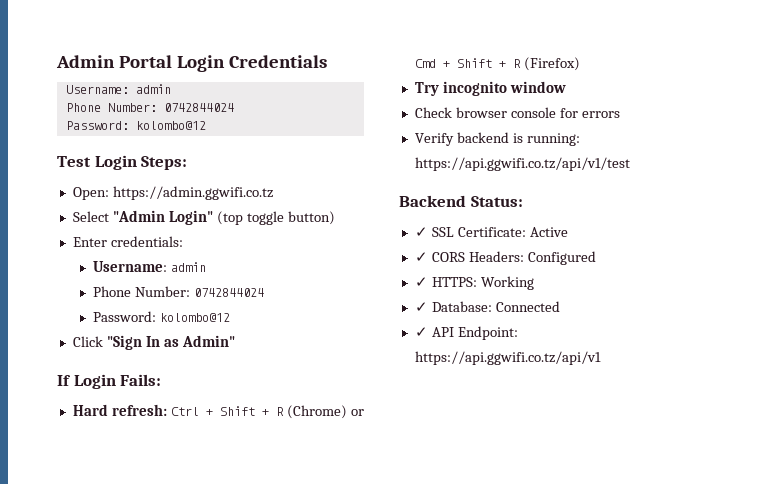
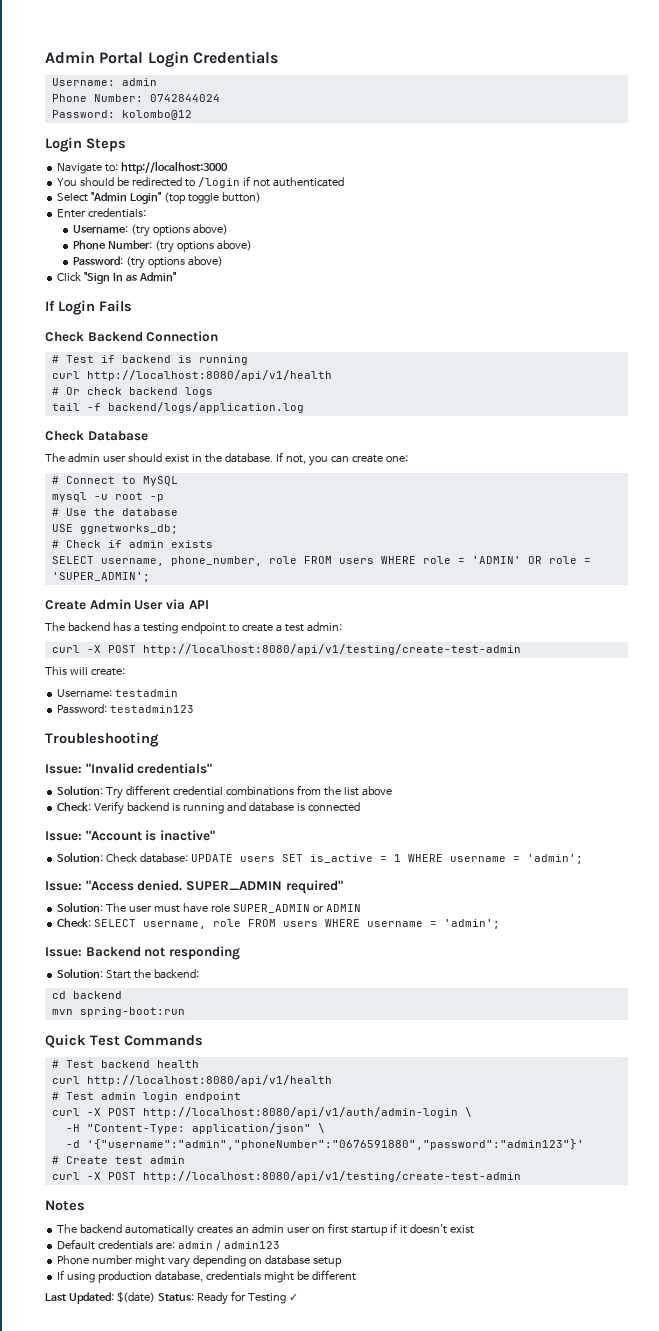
- Test Login Steps:
- Open: https://admin.ggwifi.co.tz
+ Login Steps
+ Navigate to: http://localhost:3000
+ You should be redirected to /login if not authenticated
  Enter credentials:
- Username: admin
- Phone Number: 0742844024
- Password: kolombo@12
+ Username: (try options above)
+ Phone Number: (try options above)
+ Password: (try options above)
- If Login Fails:
- Hard refresh: Ctrl + Shift + R (Chrome) or Cmd + Shift + R (Firefox)
- Try incognito window
- Check browser console for errors
- Verify backend is running: https://api.ggwifi.co.tz/api/v1/test
- Backend Status:
- ✓ SSL Certificate: Active
- ✓ CORS Headers: Configured
- ✓ HTTPS: Working
- ✓ Database: Connected
- ✓ API Endpoint: https://api.ggwifi.co.tz/api/v1
+ If Login Fails
+ Check Backend Connection
+ # Test if backend is running
+ curl http://localhost:8080/api/v1/health
+ # Or check backend logs
+ tail -f backend/logs/application.log
+ Check Database
+ The admin user should exist in the database. If not, you can create one:
+ # Connect to MySQL
+ mysql -u root -p
+ # Use the database
+ USE ggnetworks_db;
+ # Check if admin exists
+ SELECT username, phone_number, role FROM users WHERE role = 'ADMIN' OR role = 'SUPER_ADMIN';
+ Create Admin User via API
+ The backend has a testing endpoint to create a test admin:
+ curl -X POST http://localhost:8080/api/v1/testing/create-test-admin
+ This will create:
+ Username: testadmin
+ Password: testadmin123
+ Troubleshooting
+ Issue: "Invalid credentials"
+ Solution: Try different credential combinations from the list above
+ Check: Verify backend is running and database is connected
+ Issue: "Account is inactive"
+ Solution: Check database: UPDATE users SET is_active = 1 WHERE username = 'admin';
+ Issue: "Access denied. SUPER_ADMIN required"
+ Solution: The user must have role SUPER_ADMIN or ADMIN
+ Check: SELECT username, role FROM users WHERE username = 'admin';
+ Issue: Backend not responding
+ Solution: Start the backend:
+ cd backend
+ mvn spring-boot:run
+ Quick Test Commands
+ # Test backend health
+ curl http://localhost:8080/api/v1/health
+ # Test admin login endpoint
+ curl -X POST http://localhost:8080/api/v1/auth/admin-login \
+ -H "Content-Type: application/json" \
+ -d '{"username":"admin","phoneNumber":"0676591880","password":"admin123"}'
+ # Create test admin
+ curl -X POST http://localhost:8080/api/v1/testing/create-test-admin
+ Notes
+ The backend automatically creates an admin user on first startup if it doesn't exist
+ Default credentials are: admin / admin123
+ Phone number might vary depending on database setup
+ If using production database, credentials might be different
+ Last Updated: $(date) Status: Ready for Testing ✓

